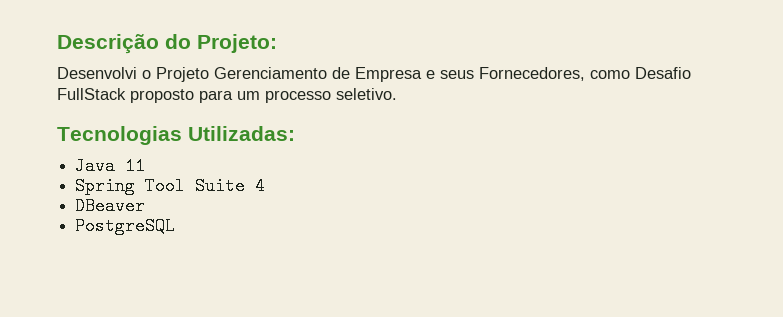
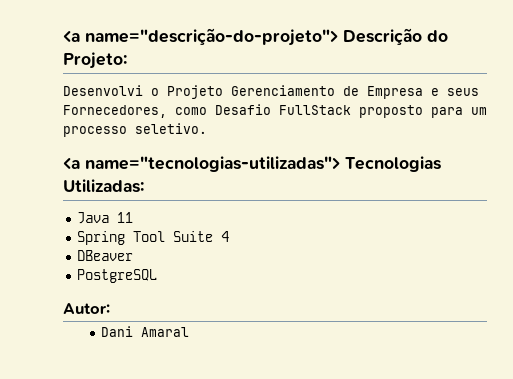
- Descrição do Projeto:
+ <a name="descrição-do-projeto"> Descrição do Projeto:
- Tecnologias Utilizadas:
+ <a name="tecnologias-utilizadas"> Tecnologias Utilizadas:
+ Autor:
+ Dani Amaral

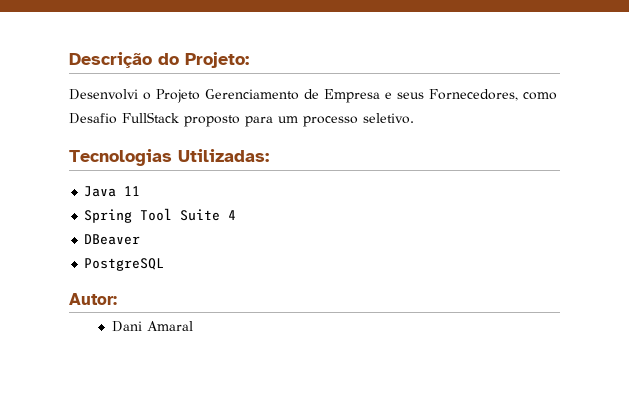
- <a name="descrição-do-projeto"> Descrição do Projeto:
+ Descrição do Projeto:
- <a name="tecnologias-utilizadas"> Tecnologias Utilizadas:
+ Tecnologias Utilizadas:

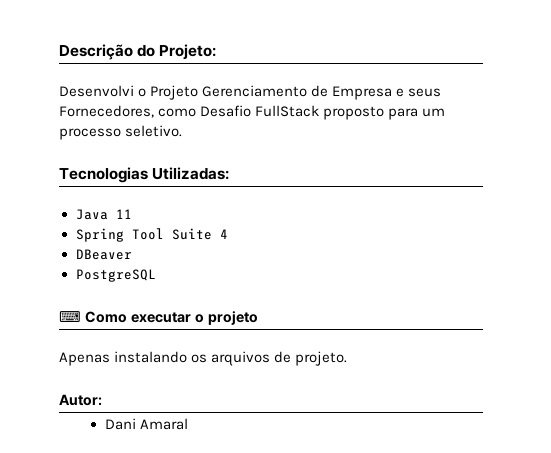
+ ⌨ Como executar o projeto
+ Apenas instalando os arquivos de projeto.

